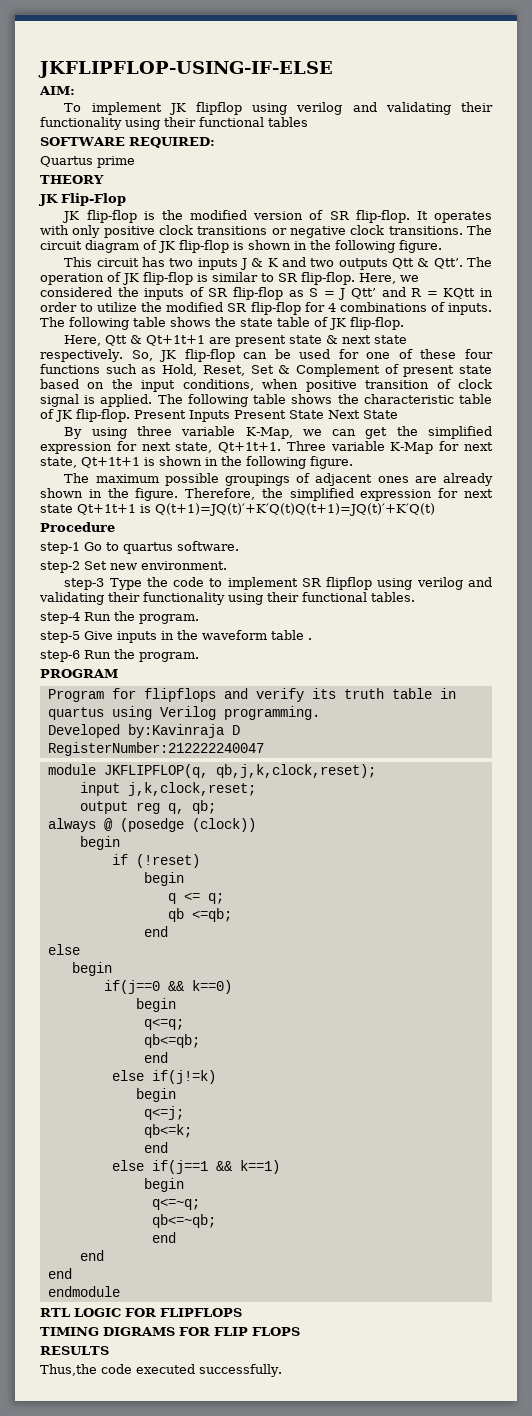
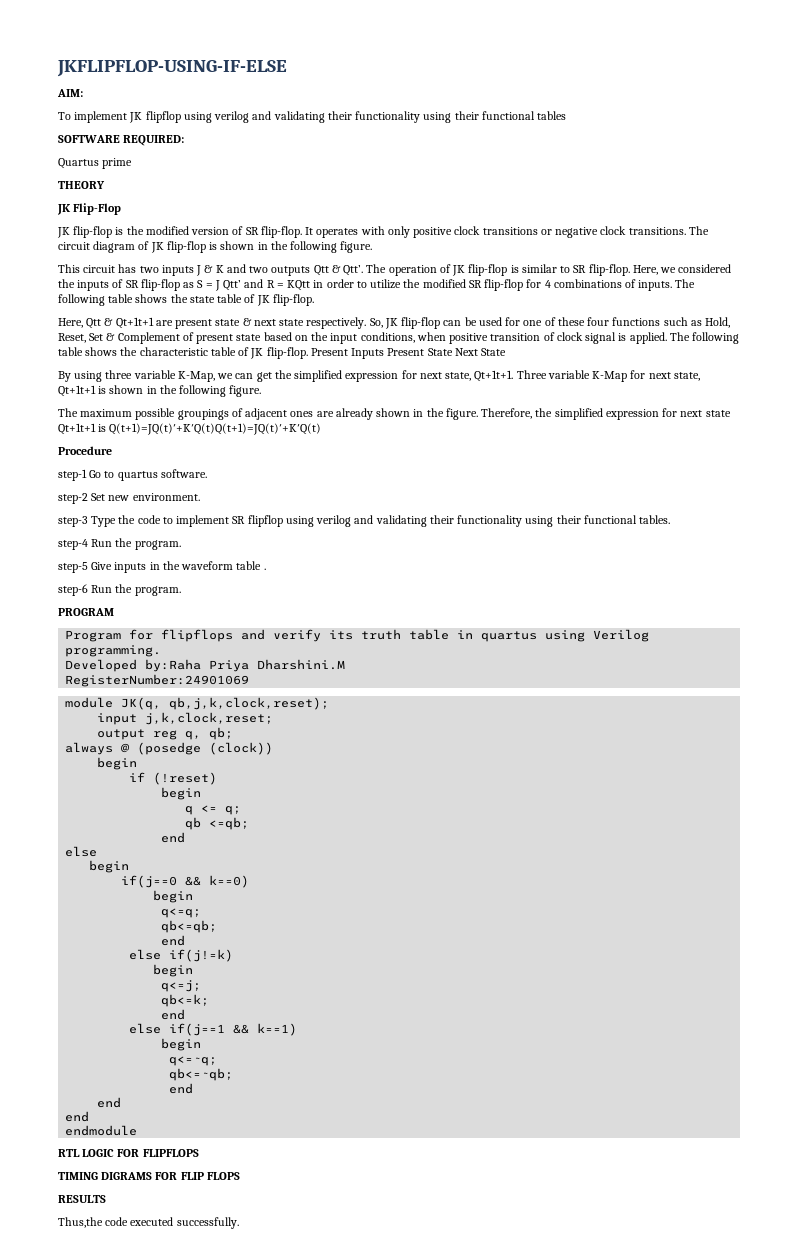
- Developed by:Kavinraja D
- RegisterNumber:212222240047
+ Developed by:Raha Priya Dharshini.M
+ RegisterNumber:24901069
- module JKFLIPFLOP(q, qb,j,k,clock,reset);
+ module JK(q, qb,j,k,clock,reset);

